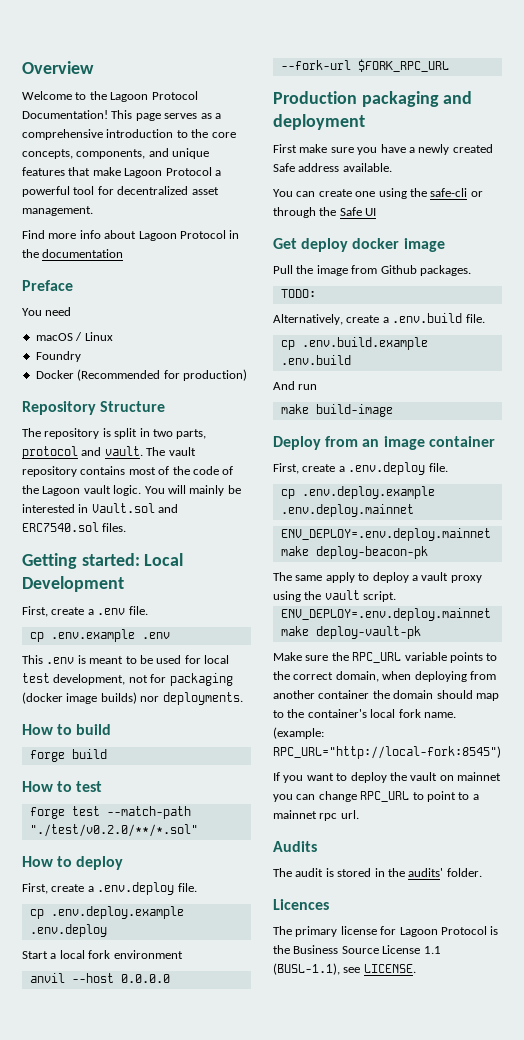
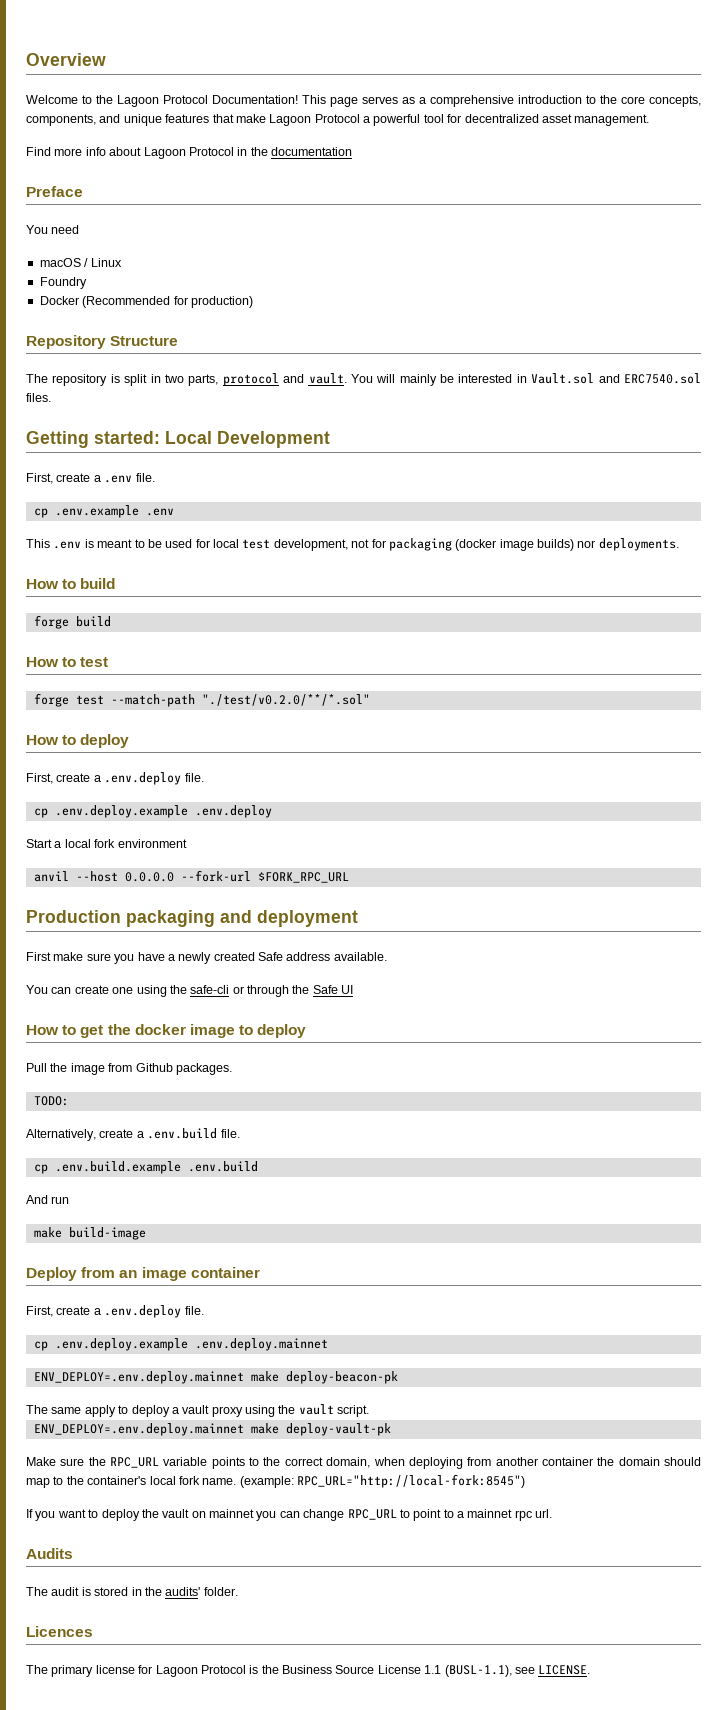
- The vault repository contains most of the code of the Lagoon vault logic.
- Get deploy docker image
+ How to get the docker image to deploy

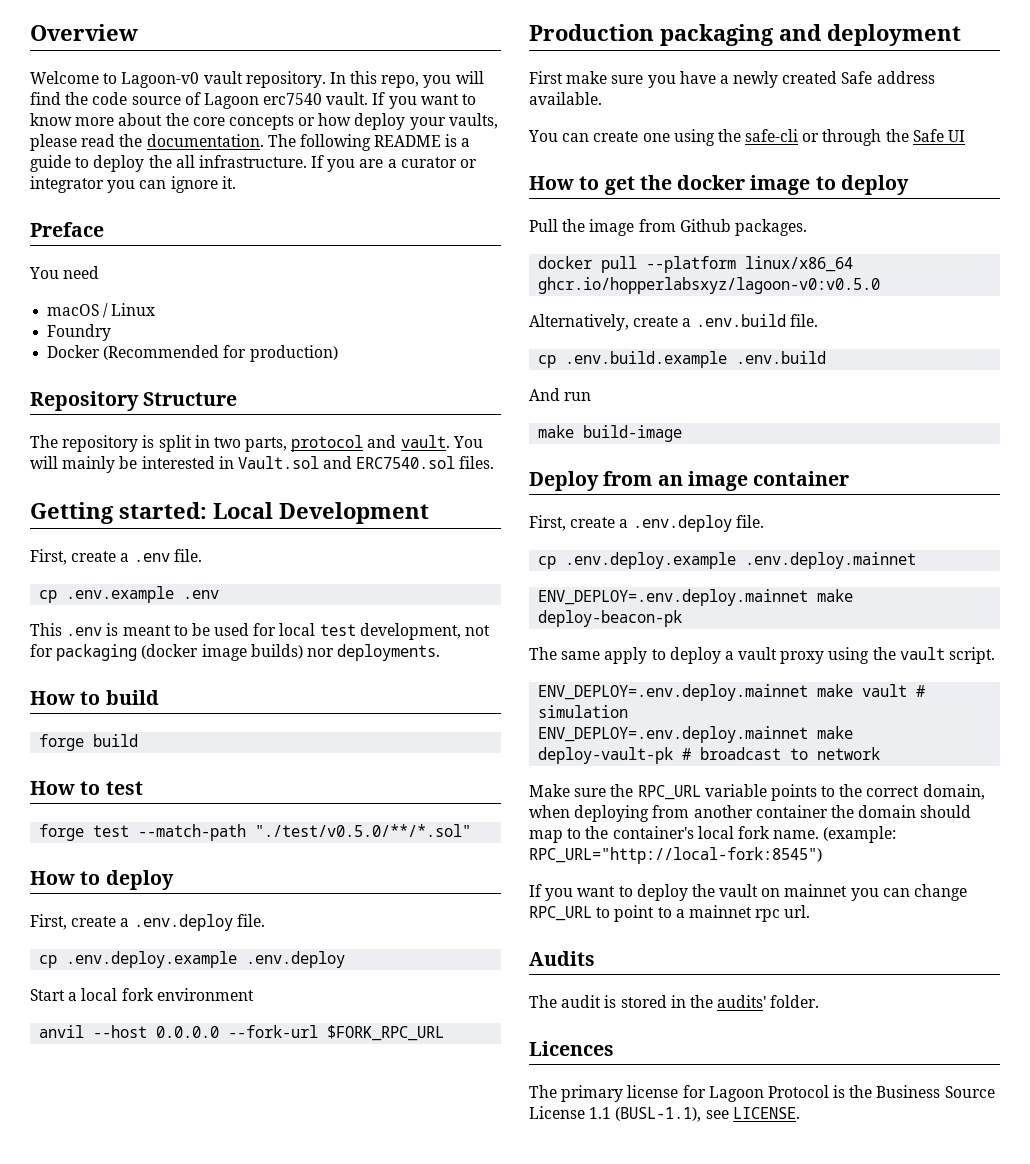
- Welcome to the Lagoon Protocol Documentation! This page serves as a comprehensive introduction to the core concepts, components, and unique features that make Lagoon Protocol a powerful tool for decentralized asset management.
- Find more info about Lagoon Protocol in the documentation
+ Welcome to Lagoon-v0 vault repository. In this repo, you will find the code source of Lagoon erc7540 vault. If you want to know more about the core concepts or how deploy your vaults, please read the documentation. The following README is a guide to deploy the all infrastructure. If you are a curator or integrator you can ignore it.
- forge test --match-path "./test/v0.2.0/**/*.sol"
+ forge test --match-path "./test/v0.5.0/**/*.sol"
- TODO:
+ docker pull --platform linux/x86_64 ghcr.io/hopperlabsxyz/lagoon-v0:v0.5.0
+ ENV_DEPLOY=.env.deploy.mainnet make vault # simulation
- ENV_DEPLOY=.env.deploy.mainnet make deploy-vault-pk
+ ENV_DEPLOY=.env.deploy.mainnet make deploy-vault-pk # broadcast to network

